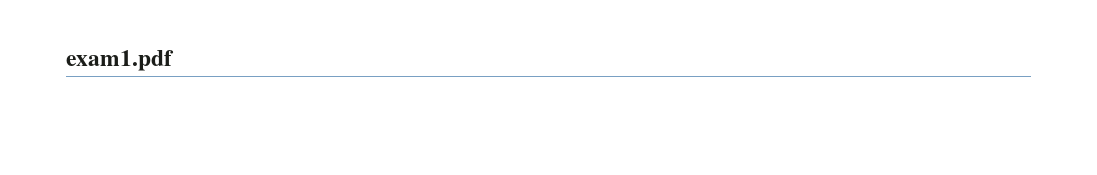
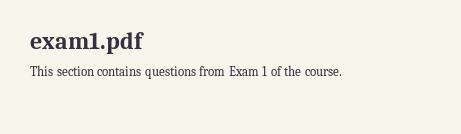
+ This section contains questions from Exam 1 of the course.

